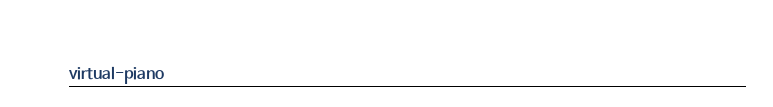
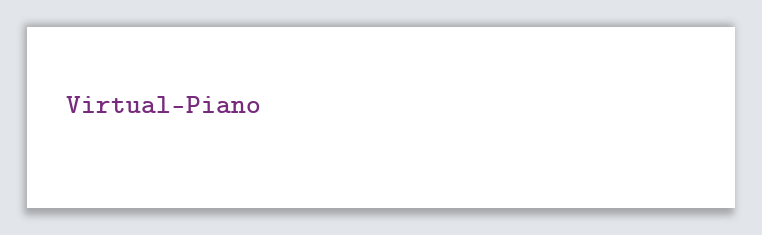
- virtual-piano
+ Virtual-Piano

